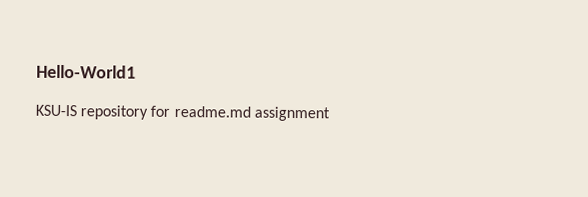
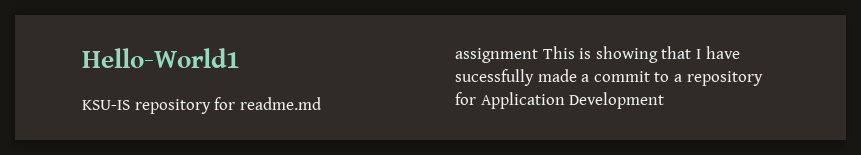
- KSU-IS repository for readme.md assignment
+ KSU-IS repository for readme.md assignment This is showing that I have sucessfully made a commit to a repository for Application Development

